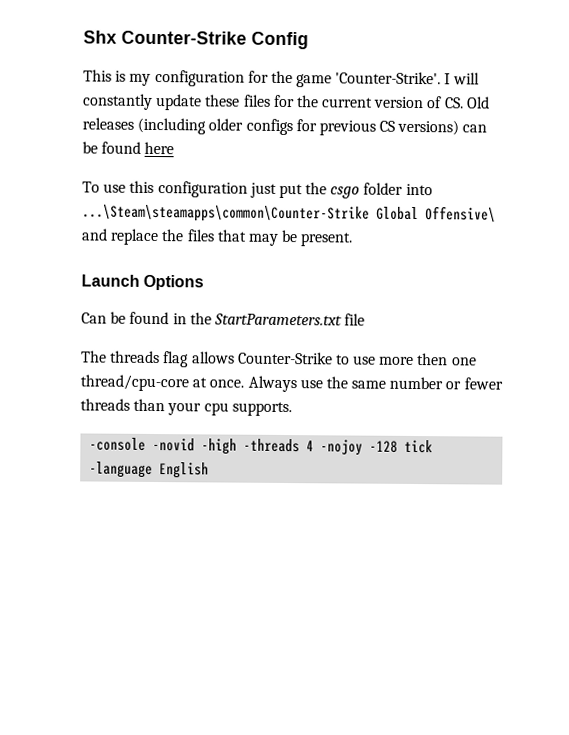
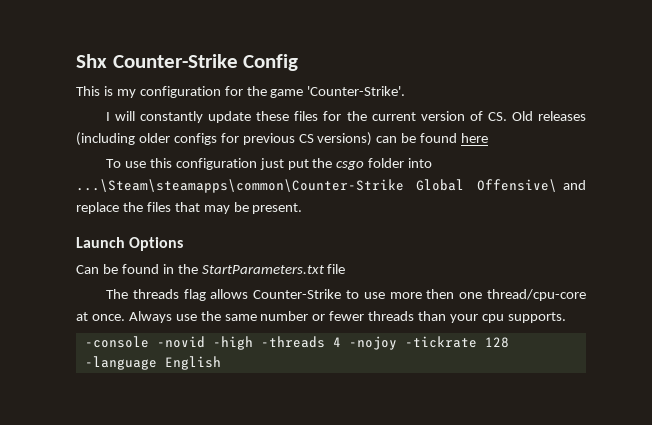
- This is my configuration for the game 'Counter-Strike'. I will constantly update these files for the current version of CS. Old releases (including older configs for previous CS versions) can be found here
+ This is my configuration for the game 'Counter-Strike'.
+ I will constantly update these files for the current version of CS. Old releases (including older configs for previous CS versions) can be found here
- -console -novid -high -threads 4 -nojoy -128 tick -language English
+ -console -novid -high -threads 4 -nojoy -tickrate 128 -language English

